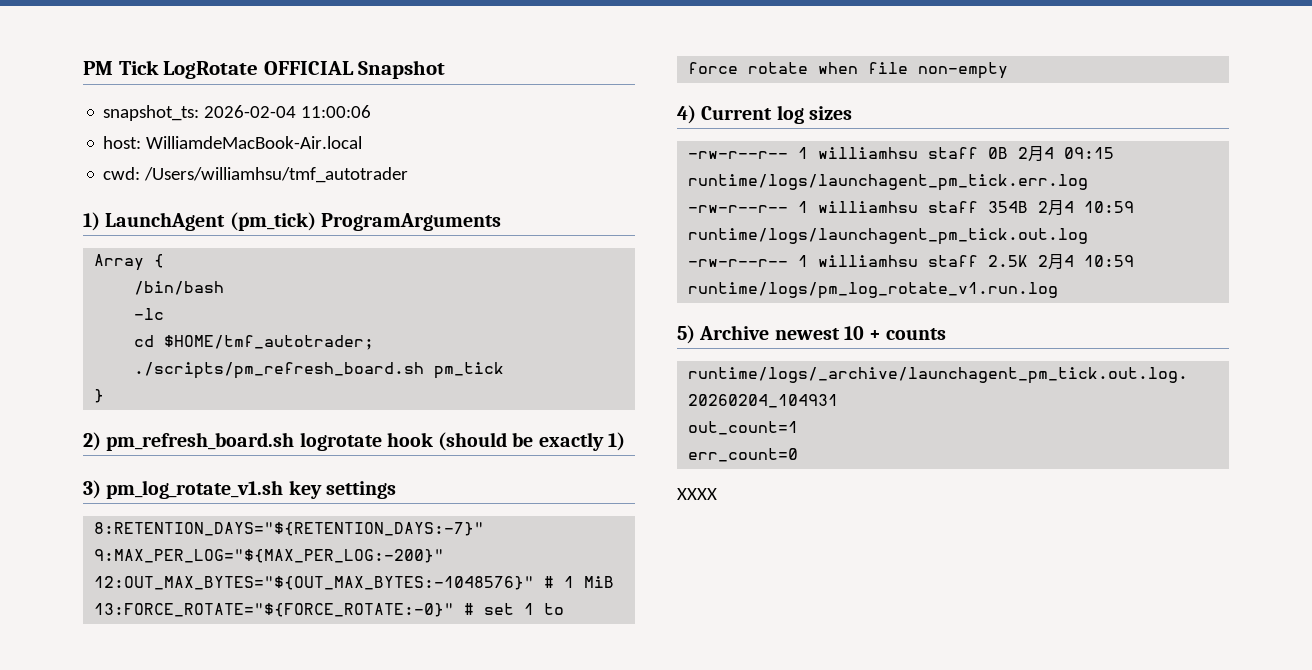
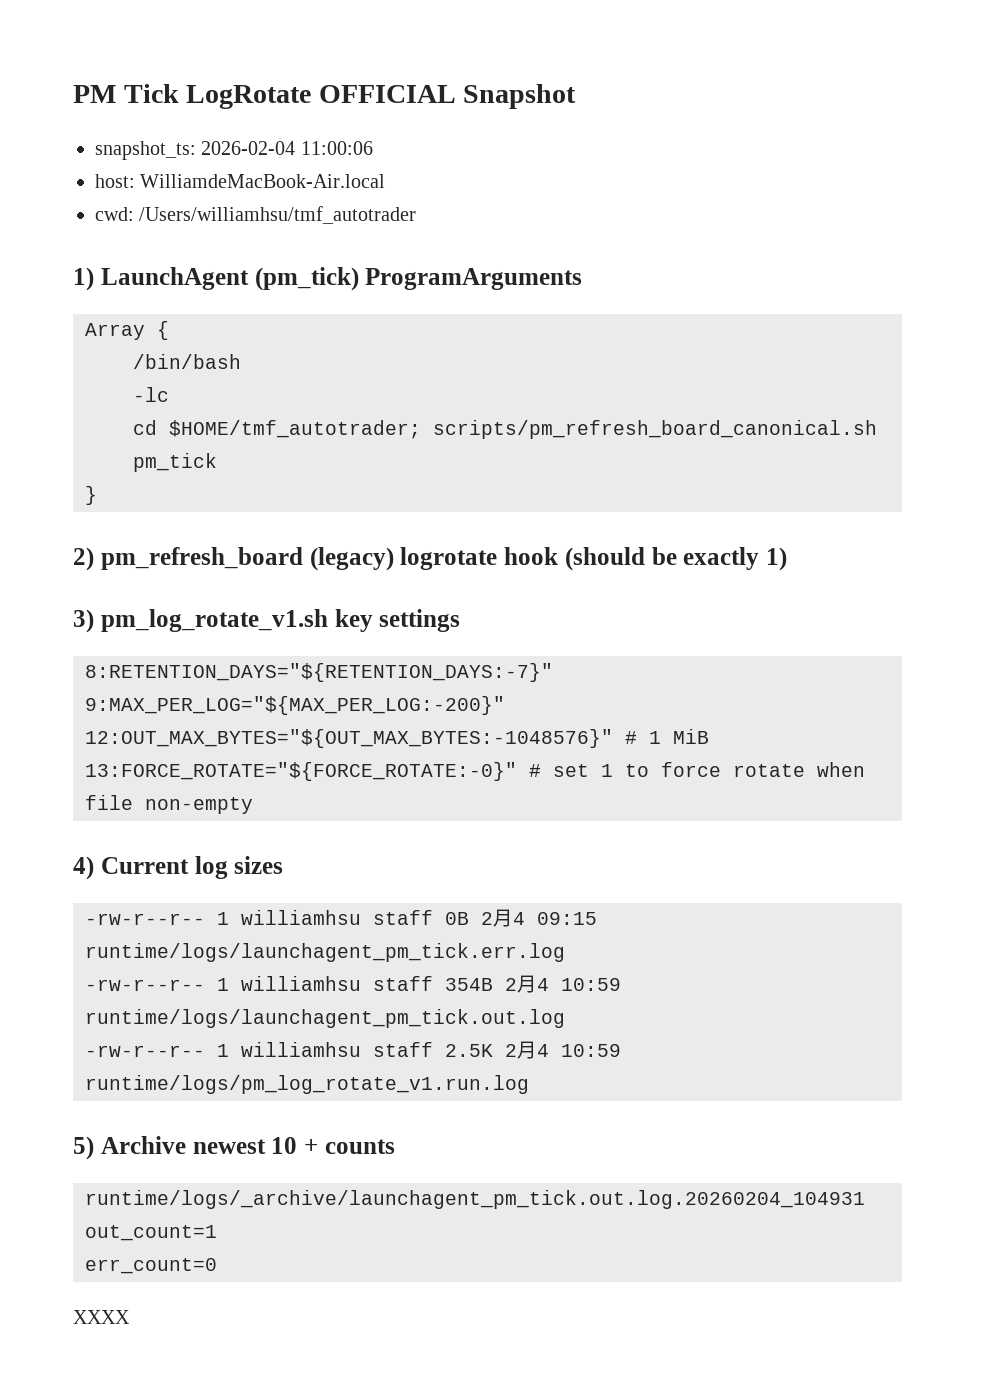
- cd $HOME/tmf_autotrader; ./scripts/pm_refresh_board.sh pm_tick
+ cd $HOME/tmf_autotrader; scripts/pm_refresh_board_canonical.sh pm_tick
- 2) pm_refresh_board.sh logrotate hook (should be exactly 1)
+ 2) pm_refresh_board (legacy) logrotate hook (should be exactly 1)

